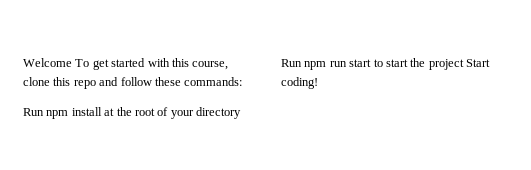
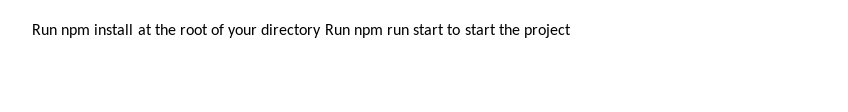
- Welcome To get started with this course, clone this repo and follow these commands:
- Run npm install at the root of your directory Run npm run start to start the project Start coding!
+ Run npm install at the root of your directory Run npm run start to start the project

